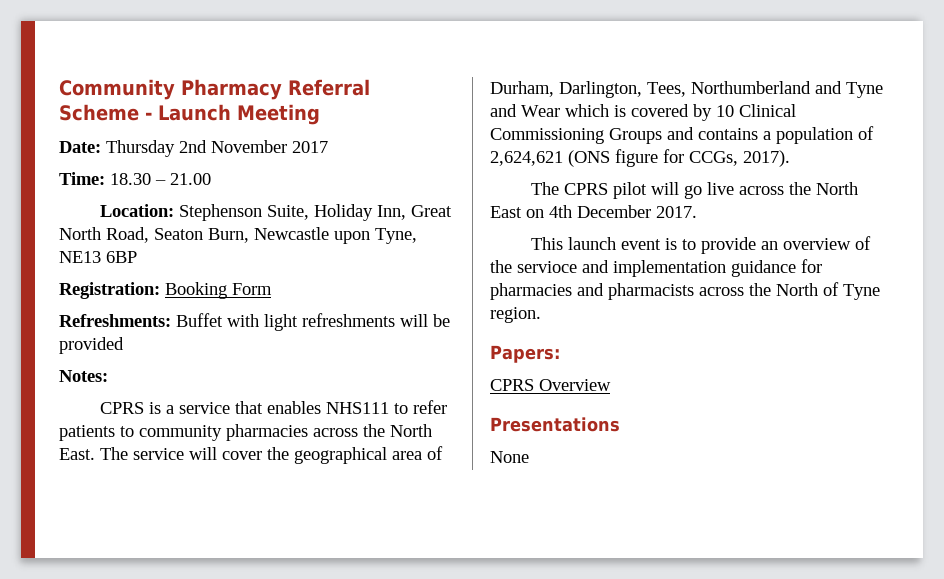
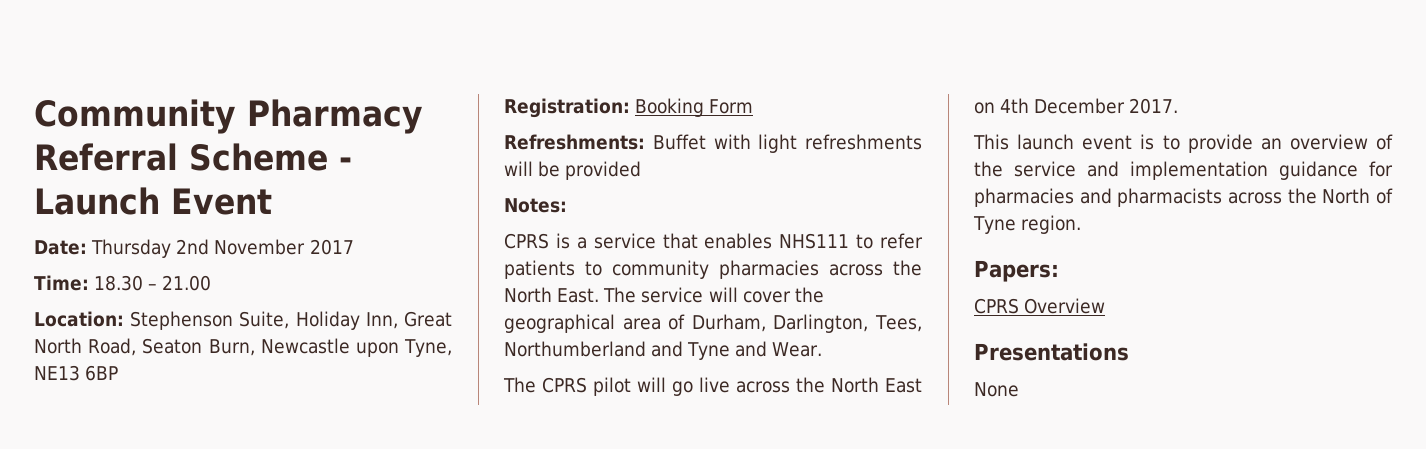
- Community Pharmacy Referral Scheme - Launch Meeting
+ Community Pharmacy Referral Scheme - Launch Event
- The service will cover the geographical area of Durham, Darlington, Tees, Northumberland and Tyne and Wear which is covered by 10 Clinical Commissioning Groups and contains a population of 2,624,621 (ONS figure for CCGs, 2017).
+ The service will cover the geographical area of Durham, Darlington, Tees, Northumberland and Tyne and Wear.
- This launch event is to provide an overview of the servioce and implementation guidance for pharmacies and pharmacists across the North of Tyne region.
+ This launch event is to provide an overview of the service and implementation guidance for pharmacies and pharmacists across the North of Tyne region.

